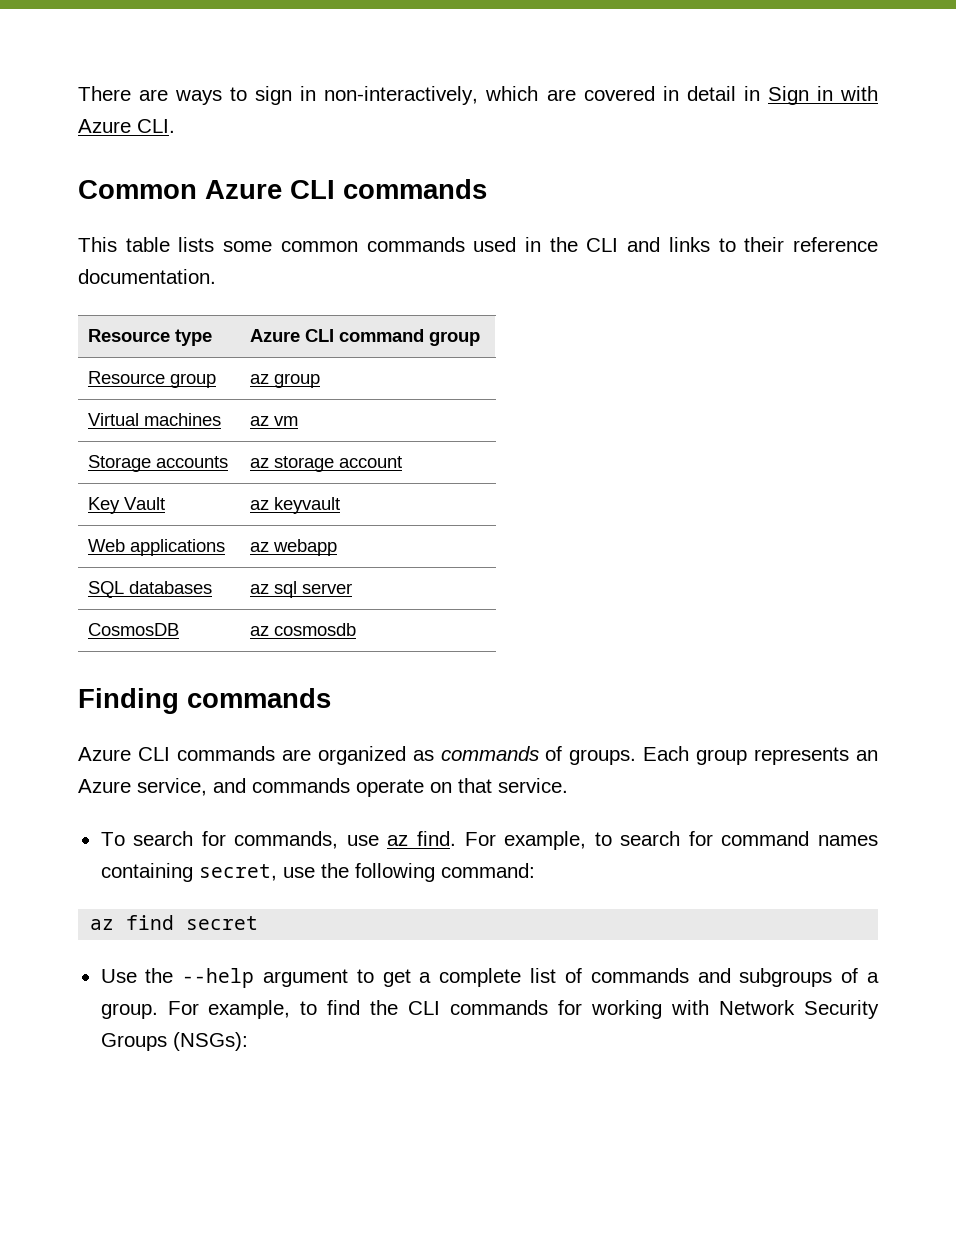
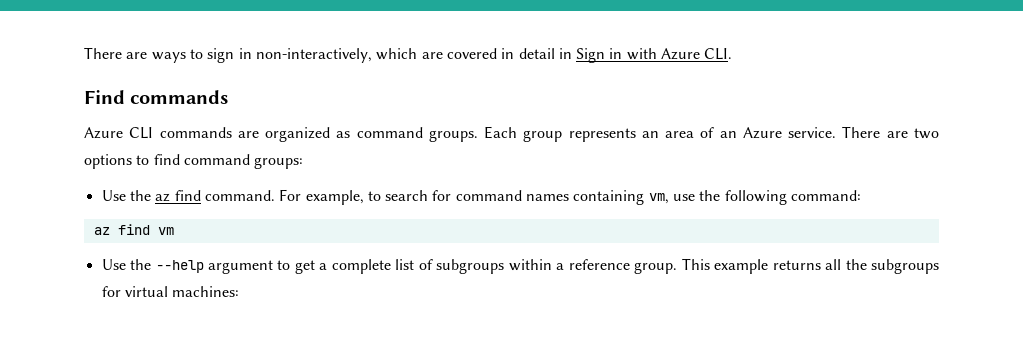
- Common Azure CLI commands
- This table lists some common commands used in the CLI and links to their reference documentation.
- Resource type | Azure CLI command group
- Resource group | az group
- Virtual machines | az vm
- Storage accounts | az storage account
- Key Vault | az keyvault
- Web applications | az webapp
- SQL databases | az sql server
- CosmosDB | az cosmosdb
- Finding commands
+ Find commands
- Azure CLI commands are organized as commands of groups.
+ Azure CLI commands are organized as command groups.
- Each group represents an Azure service, and commands operate on that service.
- To search for commands, use az find.
+ Each group represents an area of an Azure service. There are two options to find command groups:
+ Use the az find command.
- For example, to search for command names containing secret, use the following command:
+ For example, to search for command names containing vm, use the following command:
- az find secret
+ az find vm
- Use the --help argument to get a complete list of commands and subgroups of a group. For example, to find the CLI commands for working with Network Security Groups (NSGs):
+ Use the --help argument to get a complete list of subgroups within a reference group. This example returns all the subgroups for virtual machines:

